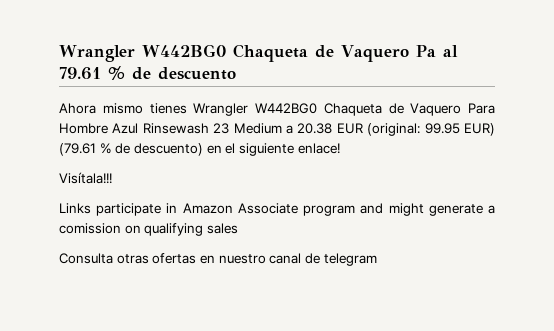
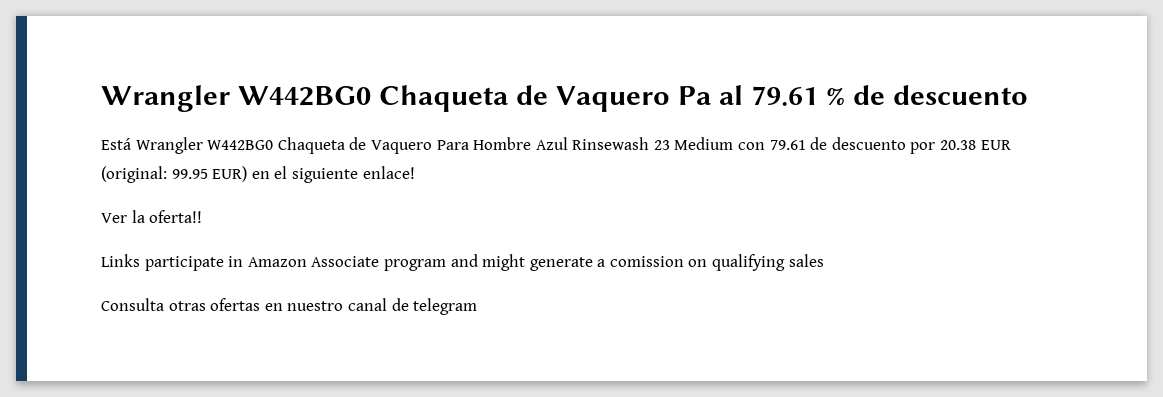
- Ahora mismo tienes Wrangler W442BG0 Chaqueta de Vaquero Para Hombre Azul Rinsewash 23 Medium a 20.38 EUR (original: 99.95 EUR) (79.61 % de descuento) en el siguiente enlace!
+ Está Wrangler W442BG0 Chaqueta de Vaquero Para Hombre Azul Rinsewash 23 Medium con 79.61 de descuento por 20.38 EUR (original: 99.95 EUR) en el siguiente enlace!
- Visítala!!!
+ Ver la oferta!!

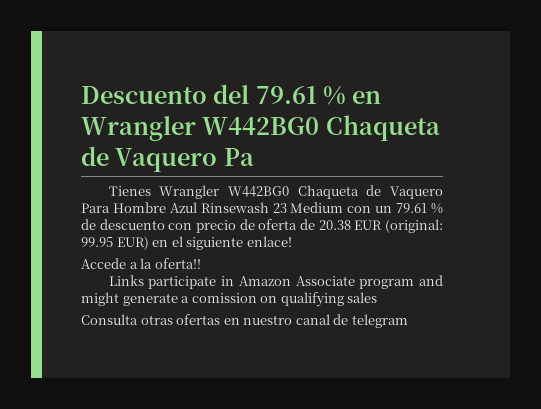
- Wrangler W442BG0 Chaqueta de Vaquero Pa al 79.61 % de descuento
- Está Wrangler W442BG0 Chaqueta de Vaquero Para Hombre Azul Rinsewash 23 Medium con 79.61 de descuento por 20.38 EUR (original: 99.95 EUR) en el siguiente enlace!
+ Descuento del 79.61 % en Wrangler W442BG0 Chaqueta de Vaquero Pa
+ Tienes Wrangler W442BG0 Chaqueta de Vaquero Para Hombre Azul Rinsewash 23 Medium con un 79.61 % de descuento con precio de oferta de 20.38 EUR (original: 99.95 EUR) en el siguiente enlace!
- Ver la oferta!!
+ Accede a la oferta!!

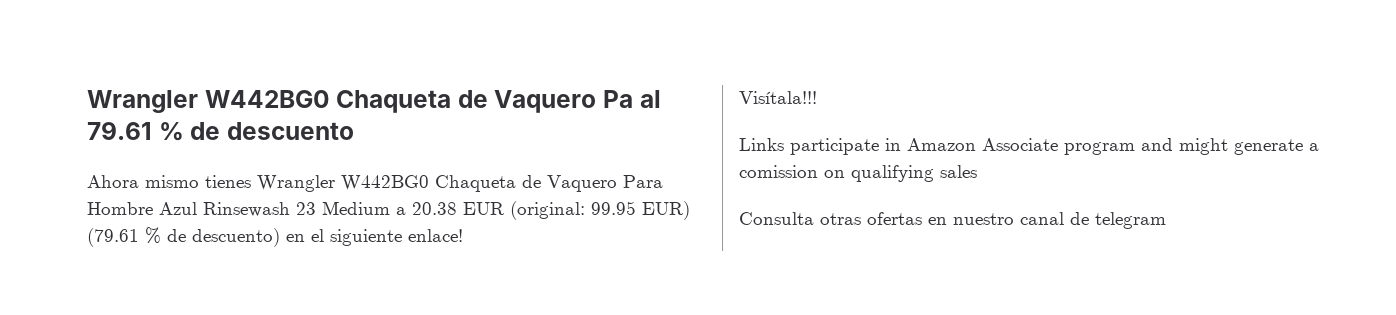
- Descuento del 79.61 % en Wrangler W442BG0 Chaqueta de Vaquero Pa
- Tienes Wrangler W442BG0 Chaqueta de Vaquero Para Hombre Azul Rinsewash 23 Medium con un 79.61 % de descuento con precio de oferta de 20.38 EUR (original: 99.95 EUR) en el siguiente enlace!
+ Wrangler W442BG0 Chaqueta de Vaquero Pa al 79.61 % de descuento
+ Ahora mismo tienes Wrangler W442BG0 Chaqueta de Vaquero Para Hombre Azul Rinsewash 23 Medium a 20.38 EUR (original: 99.95 EUR) (79.61 % de descuento) en el siguiente enlace!
- Accede a la oferta!!
+ Visítala!!!

